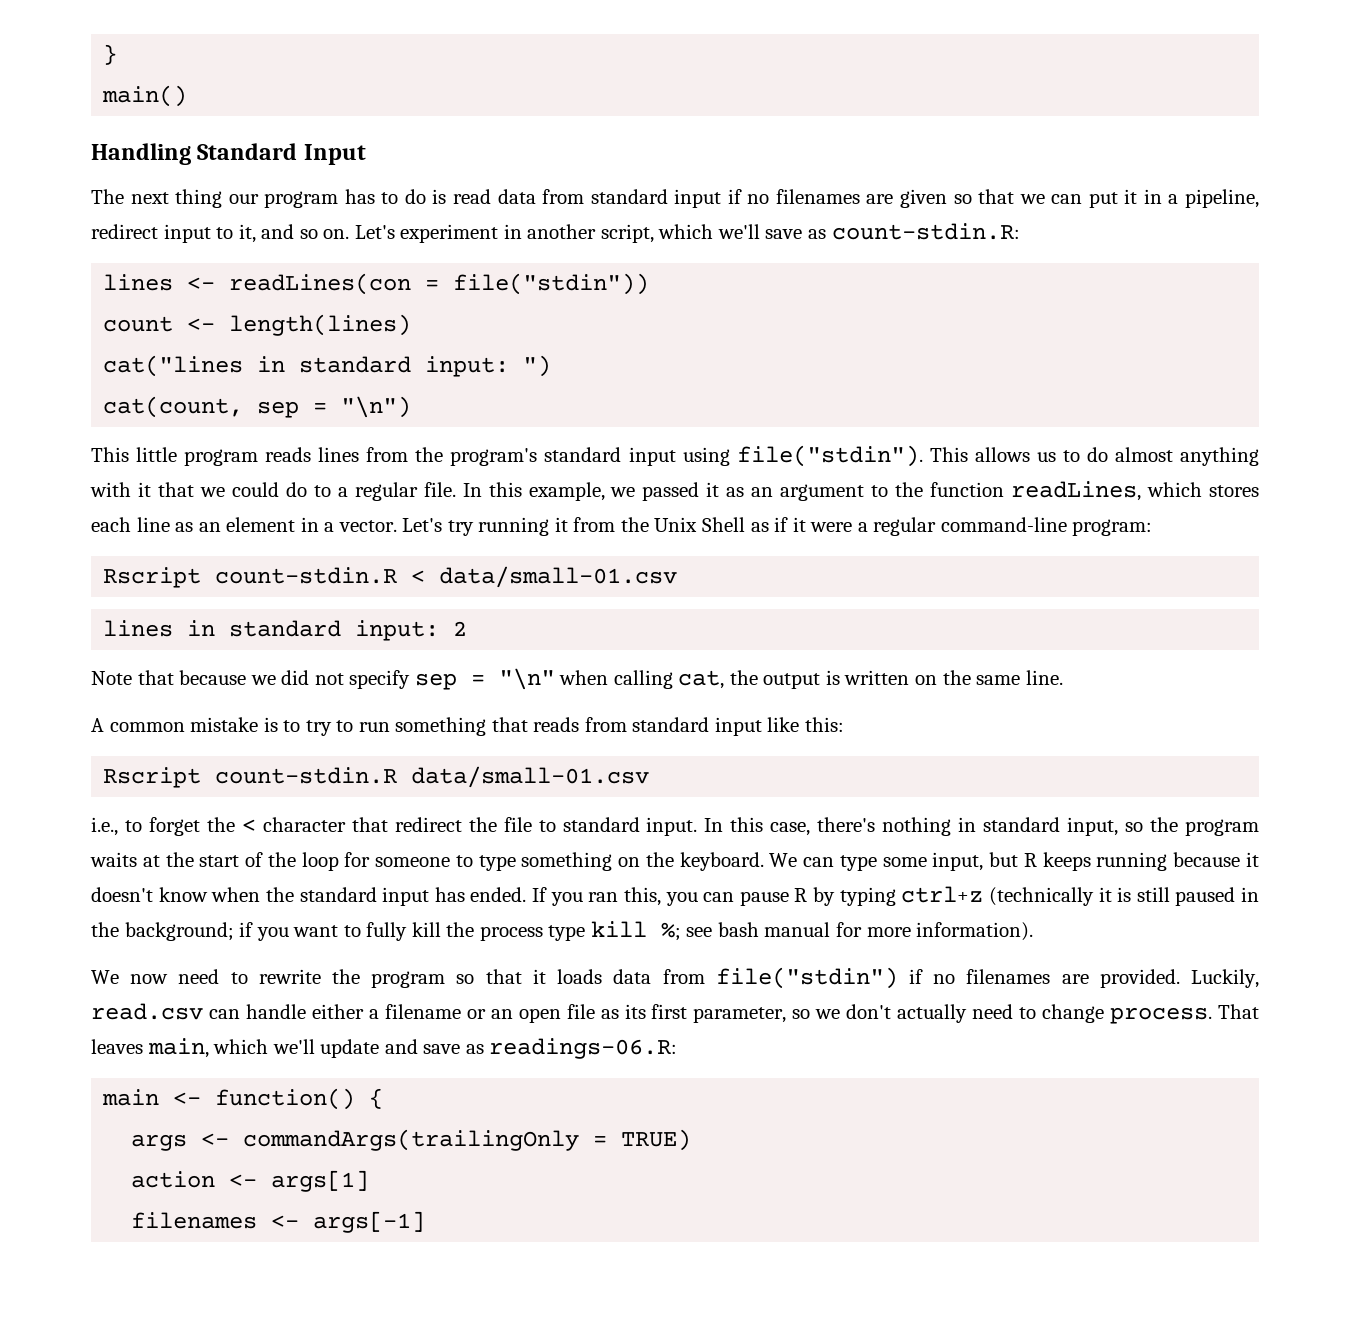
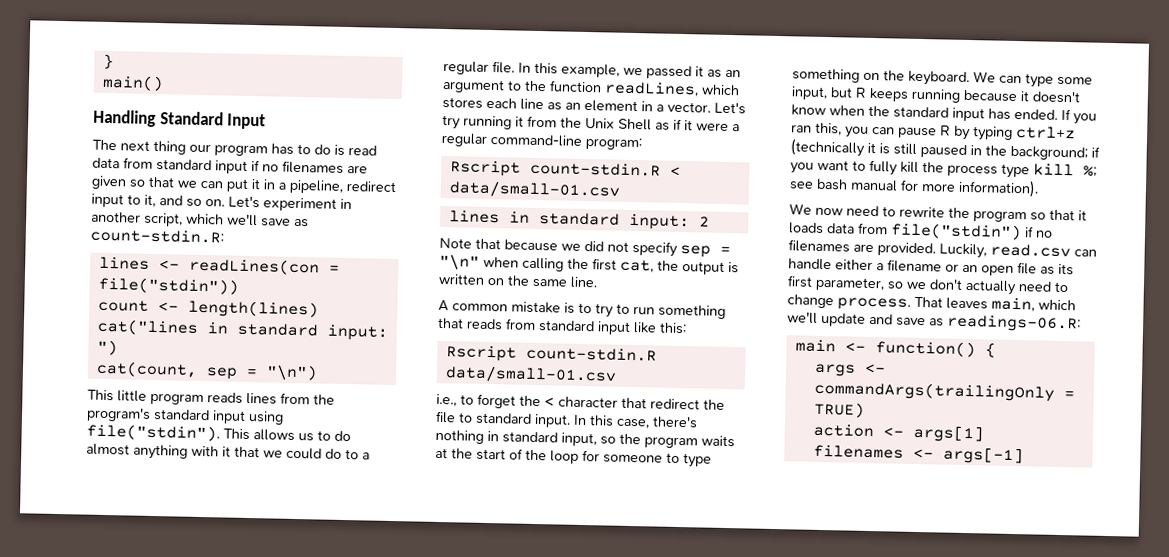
- Note that because we did not specify sep = "\n" when calling cat, the output is written on the same line.
+ Note that because we did not specify sep = "\n" when calling the first cat, the output is written on the same line.

